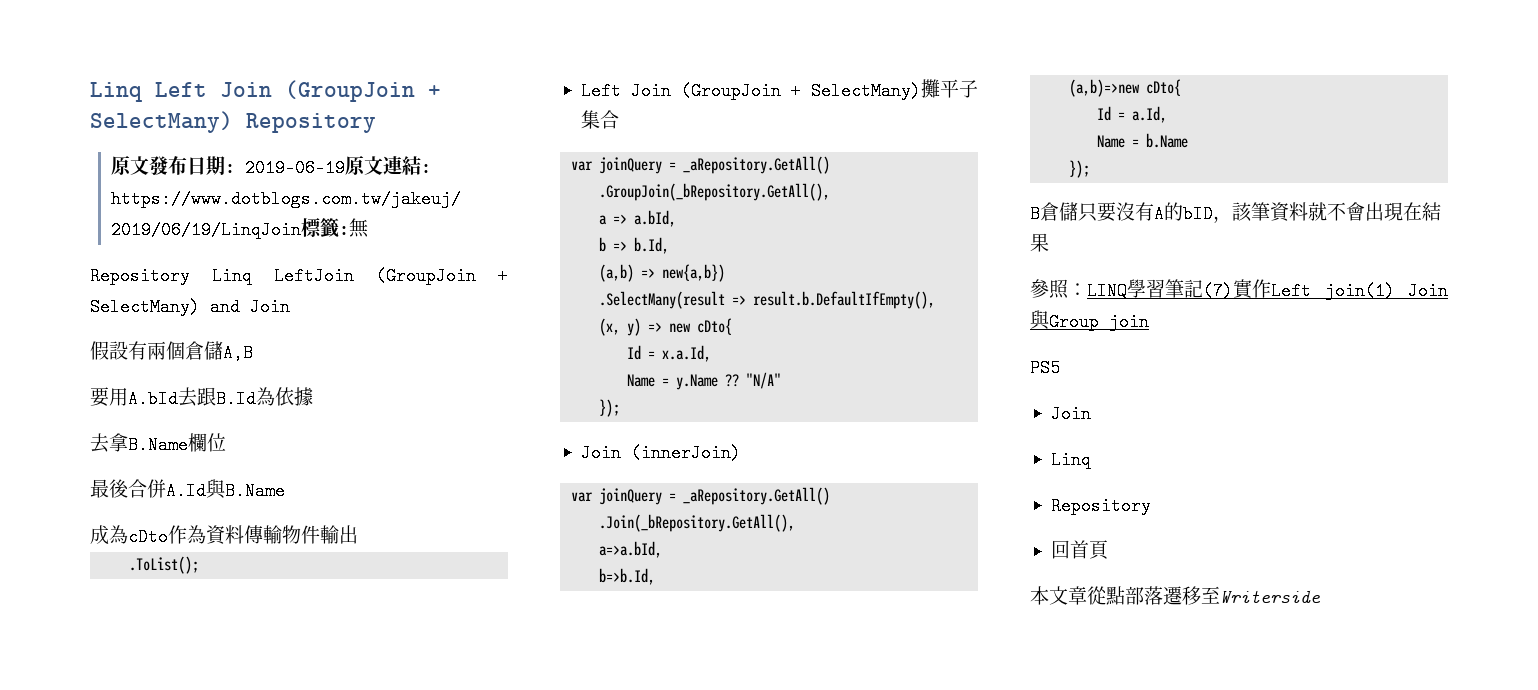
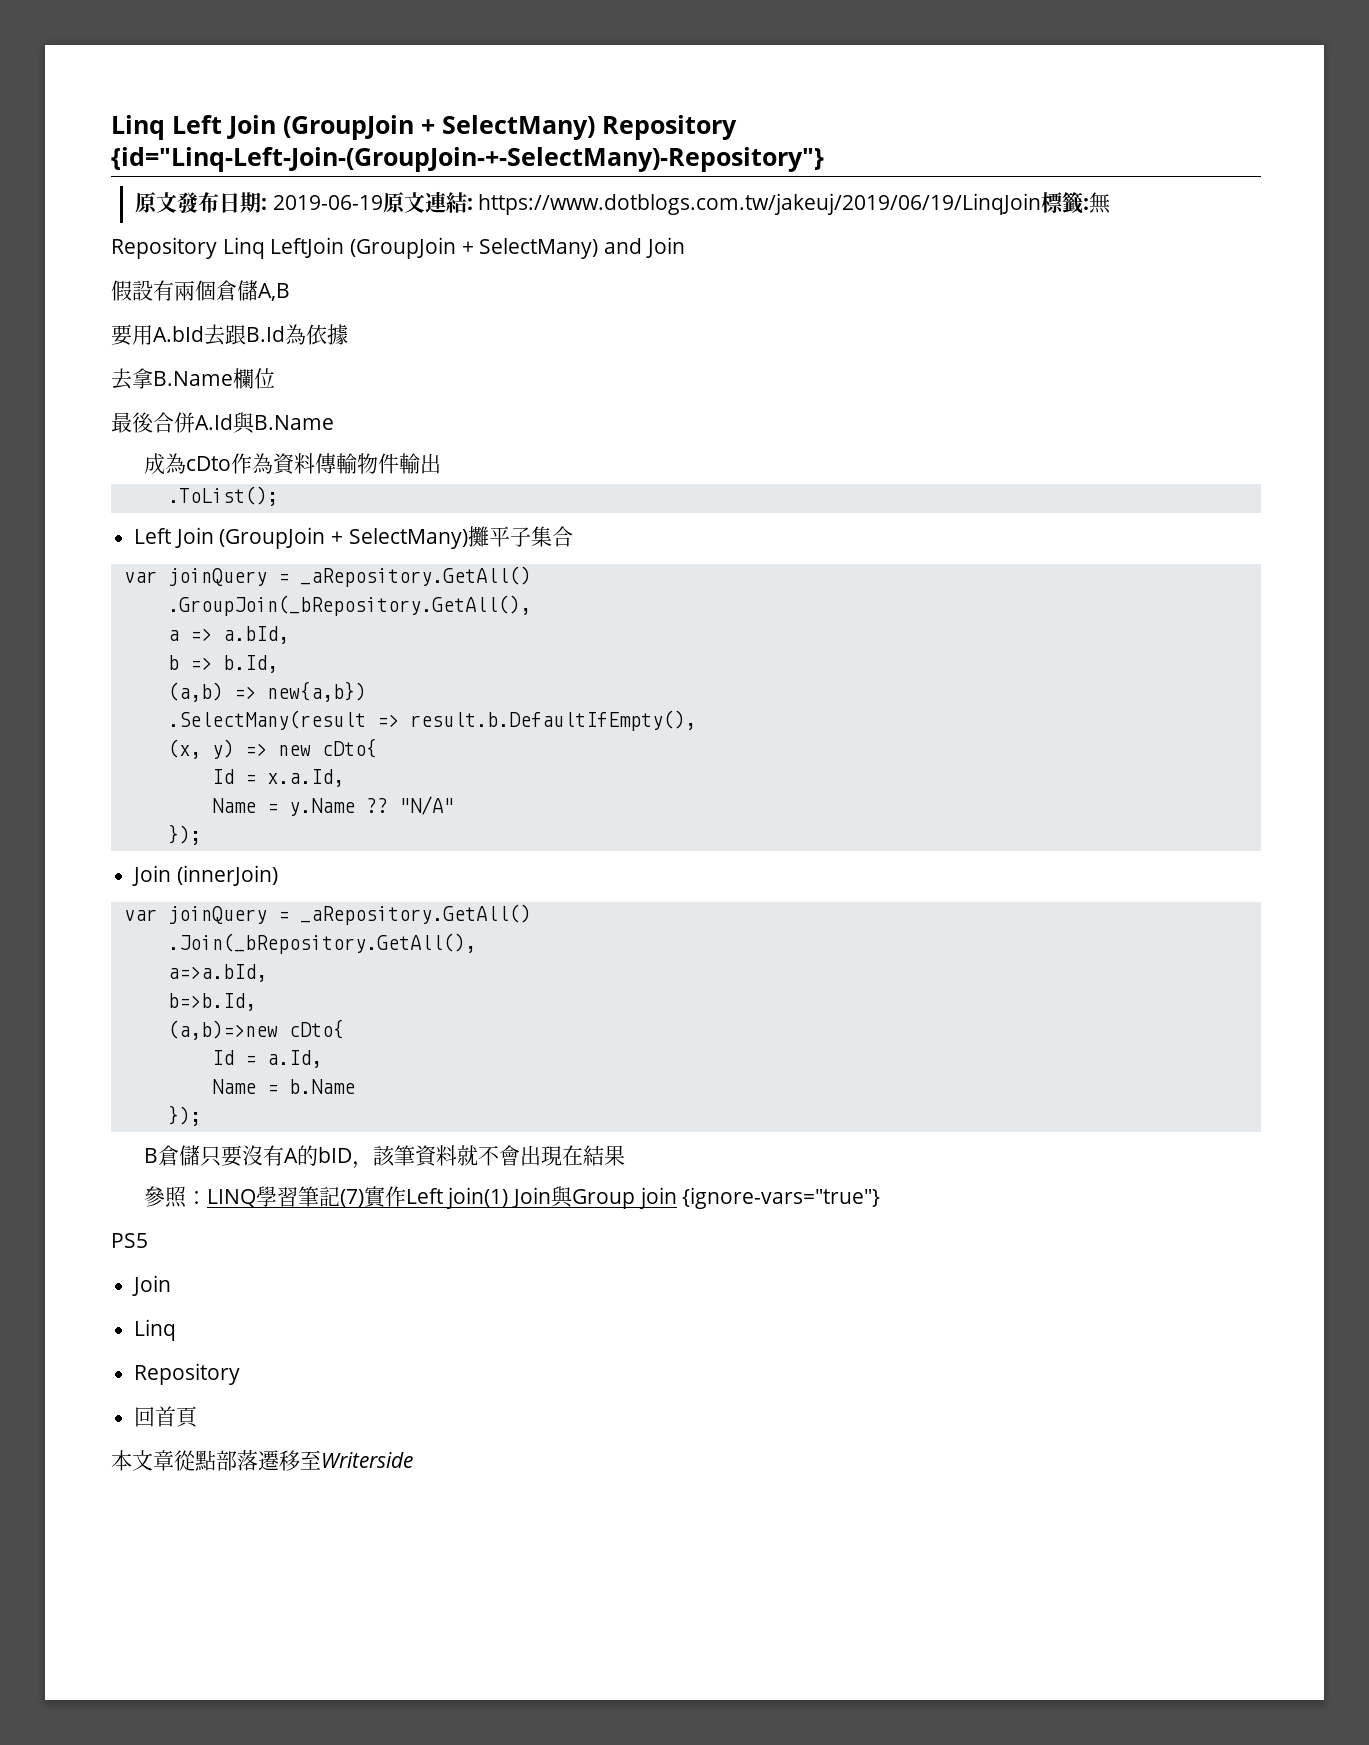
- Linq Left Join (GroupJoin + SelectMany) Repository
+ Linq Left Join (GroupJoin + SelectMany) Repository {id="Linq-Left-Join-(GroupJoin-+-SelectMany)-Repository"}
- 參照：LINQ學習筆記(7)實作Left join(1) Join與Group join
+ 參照：LINQ學習筆記(7)實作Left join(1) Join與Group join {ignore-vars="true"}

